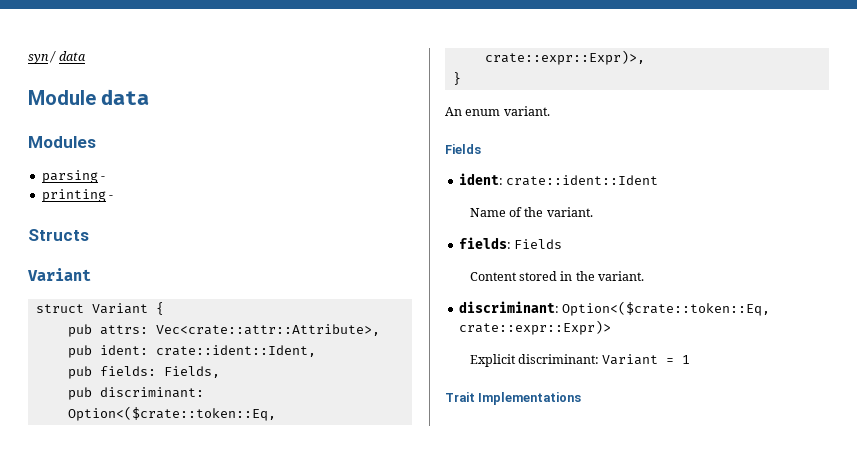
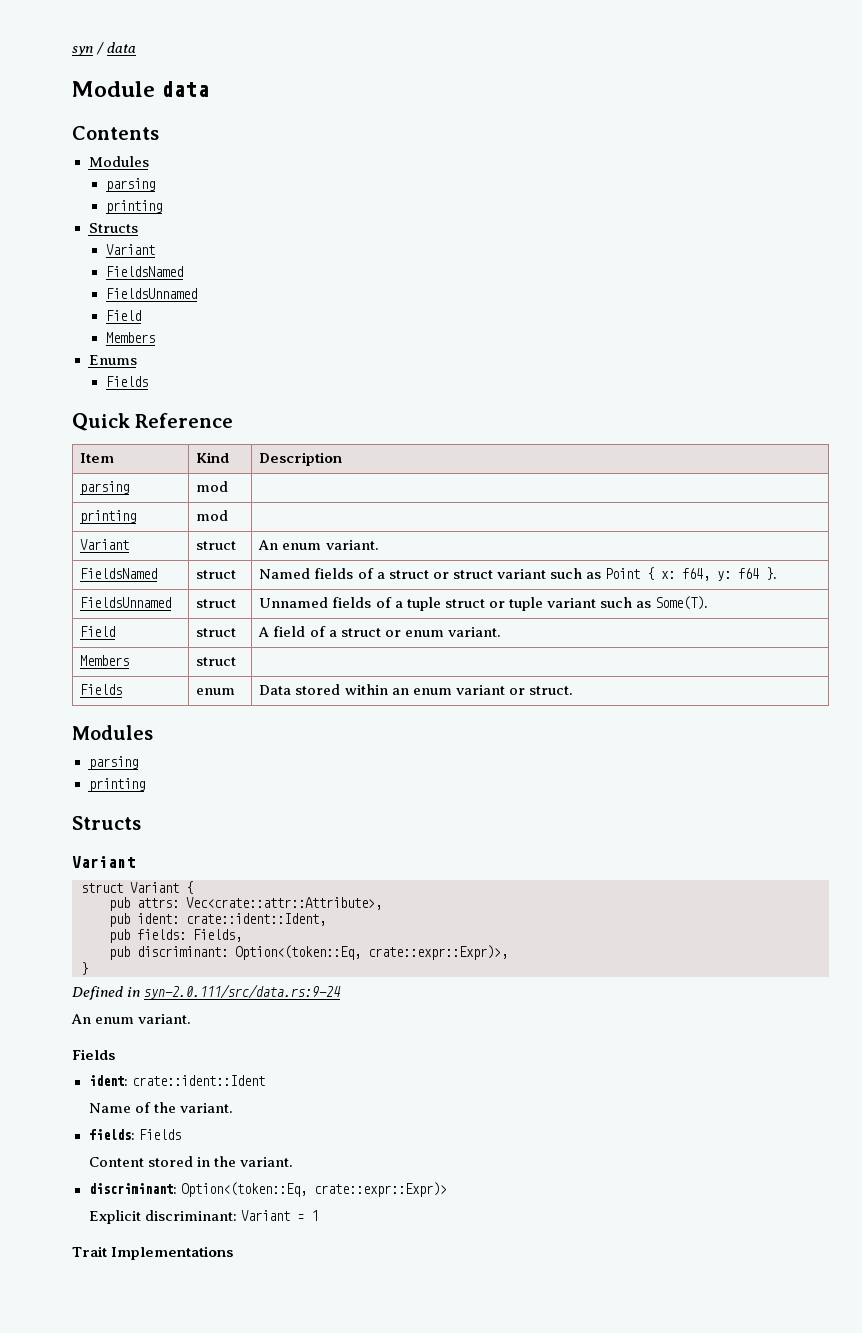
+ Contents
  Modules
- parsing -
- printing -
+ parsing
+ printing
+ Structs
+ Variant
+ FieldsNamed
+ FieldsUnnamed
+ Field
+ Members
+ Enums
+ Fields
+ Quick Reference
+ Item | Kind | Description
+ parsing | mod |
+ printing | mod |
+ Variant | struct | An enum variant.
+ FieldsNamed | struct | Named fields of a struct or struct variant such as Point { x: f64, y: f64 }.
+ FieldsUnnamed | struct | Unnamed fields of a tuple struct or tuple variant such as Some(T).
+ Field | struct | A field of a struct or enum variant.
+ Members | struct |
+ Fields | enum | Data stored within an enum variant or struct.
+ Modules
+ parsing
+ printing
- pub discriminant: Option<($crate::token::Eq, crate::expr::Expr)>,
+ pub discriminant: Option<(token::Eq, crate::expr::Expr)>,
+ Defined in syn-2.0.111/src/data.rs:9-24
- discriminant: Option<($crate::token::Eq, crate::expr::Expr)>
+ discriminant: Option<(token::Eq, crate::expr::Expr)>

